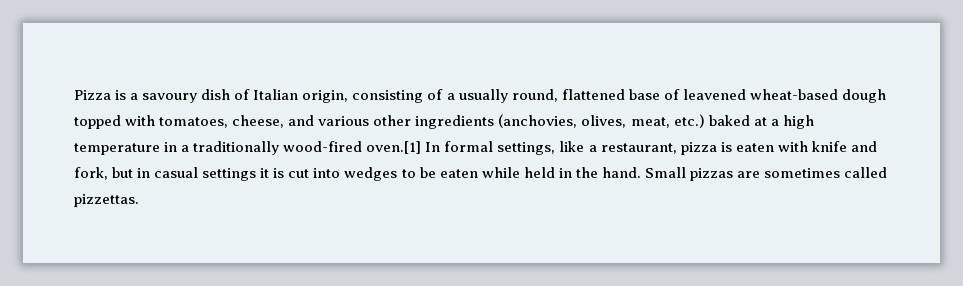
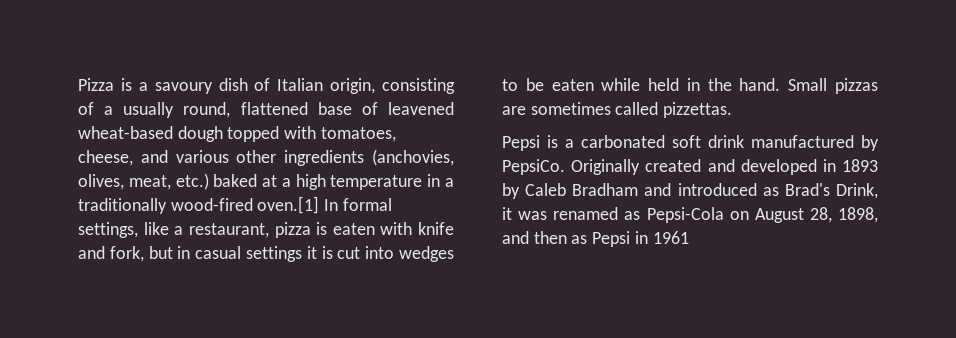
+ Pepsi is a carbonated soft drink manufactured by PepsiCo. Originally created and developed in 1893 by Caleb Bradham and introduced as Brad's Drink, it was renamed as Pepsi-Cola on August 28, 1898, and then as Pepsi in 1961

